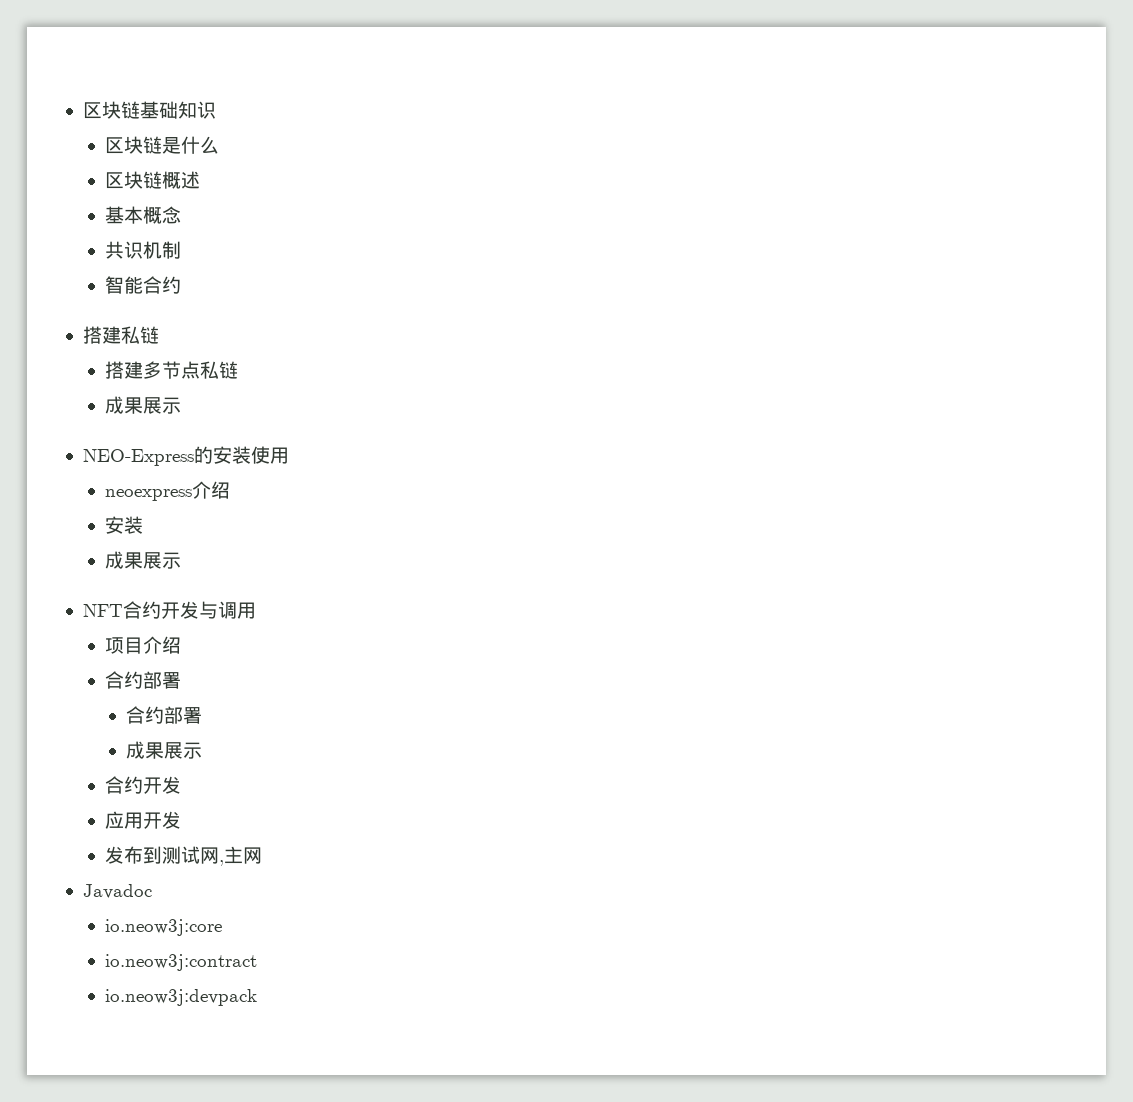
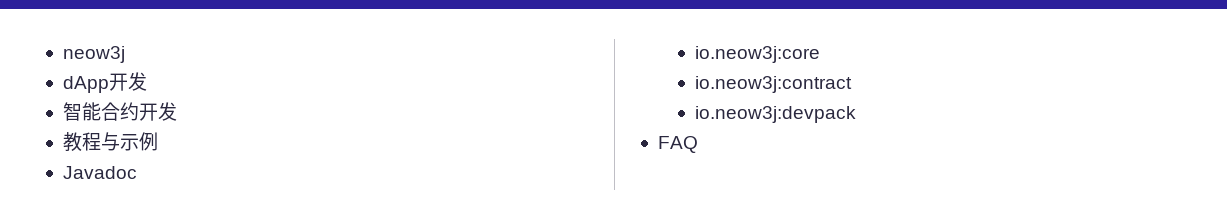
- 区块链基础知识
- 区块链是什么
- 区块链概述
- 基本概念
- 共识机制
- 智能合约
- 搭建私链
- 搭建多节点私链
- 成果展示
- NEO-Express的安装使用
- neoexpress介绍
- 安装
- 成果展示
- NFT合约开发与调用
- 项目介绍
- 合约部署
- 合约部署
- 成果展示
- 合约开发
- 应用开发
- 发布到测试网,主网
+ neow3j
+ dApp开发
+ 智能合约开发
+ 教程与示例
+ FAQ

